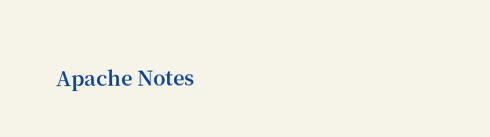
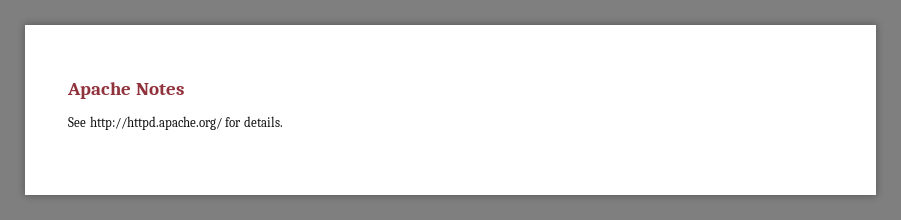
+ See http://httpd.apache.org/ for details.

